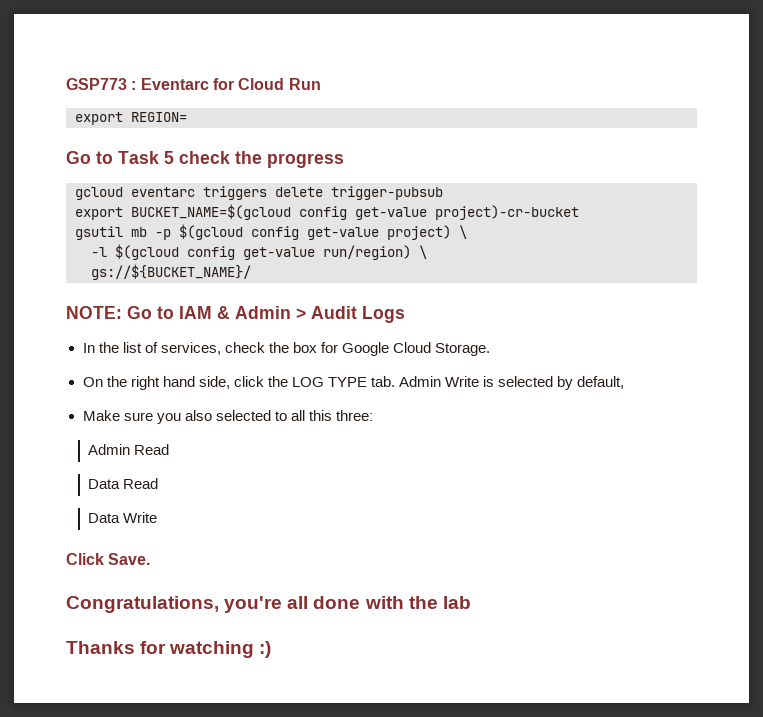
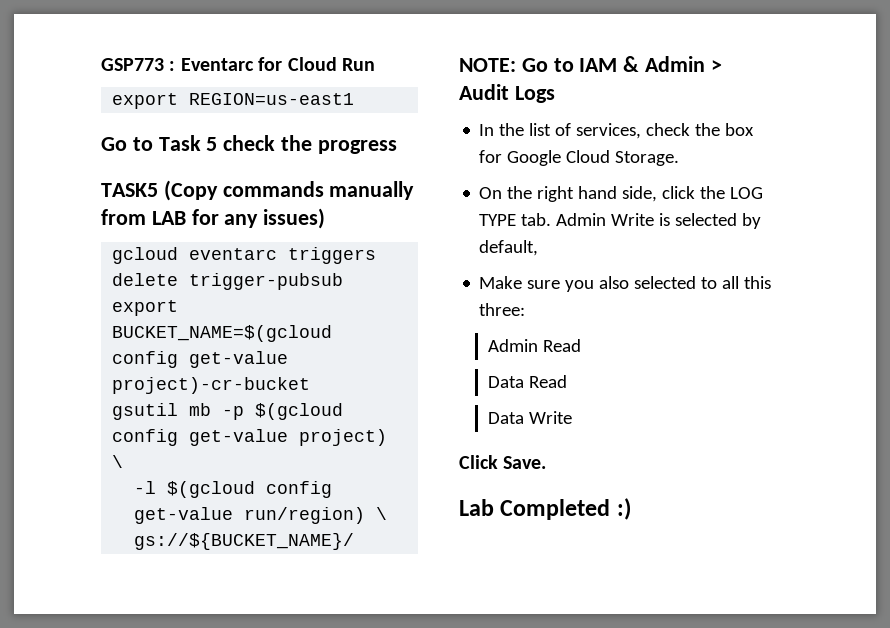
- export REGION=
+ export REGION=us-east1
+ TASK5 (Copy commands manually from LAB for any issues)
- Congratulations, you're all done with the lab
- Thanks for watching :)
+ Lab Completed :)

